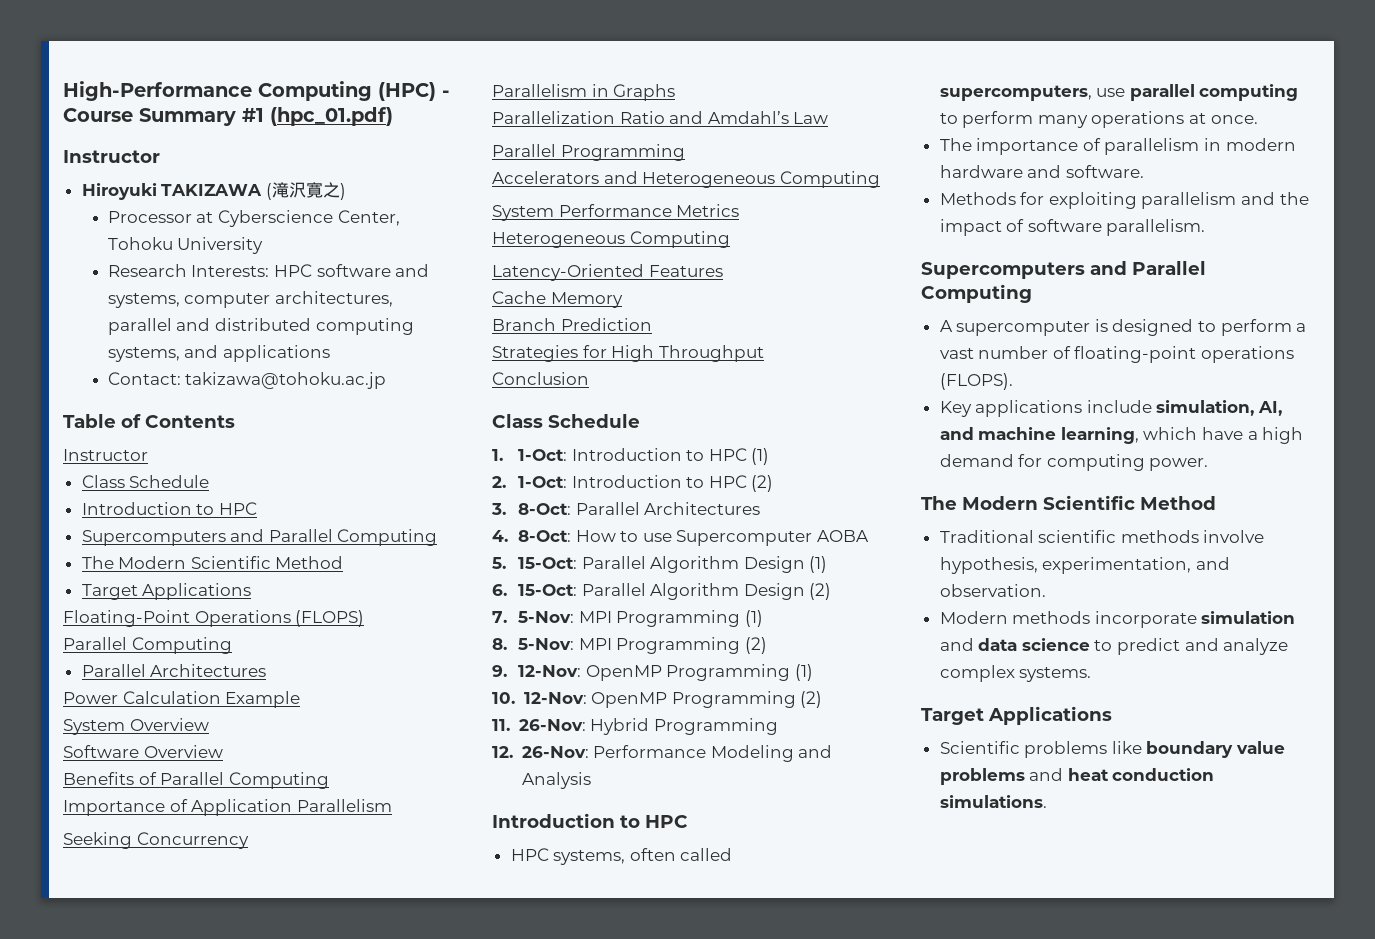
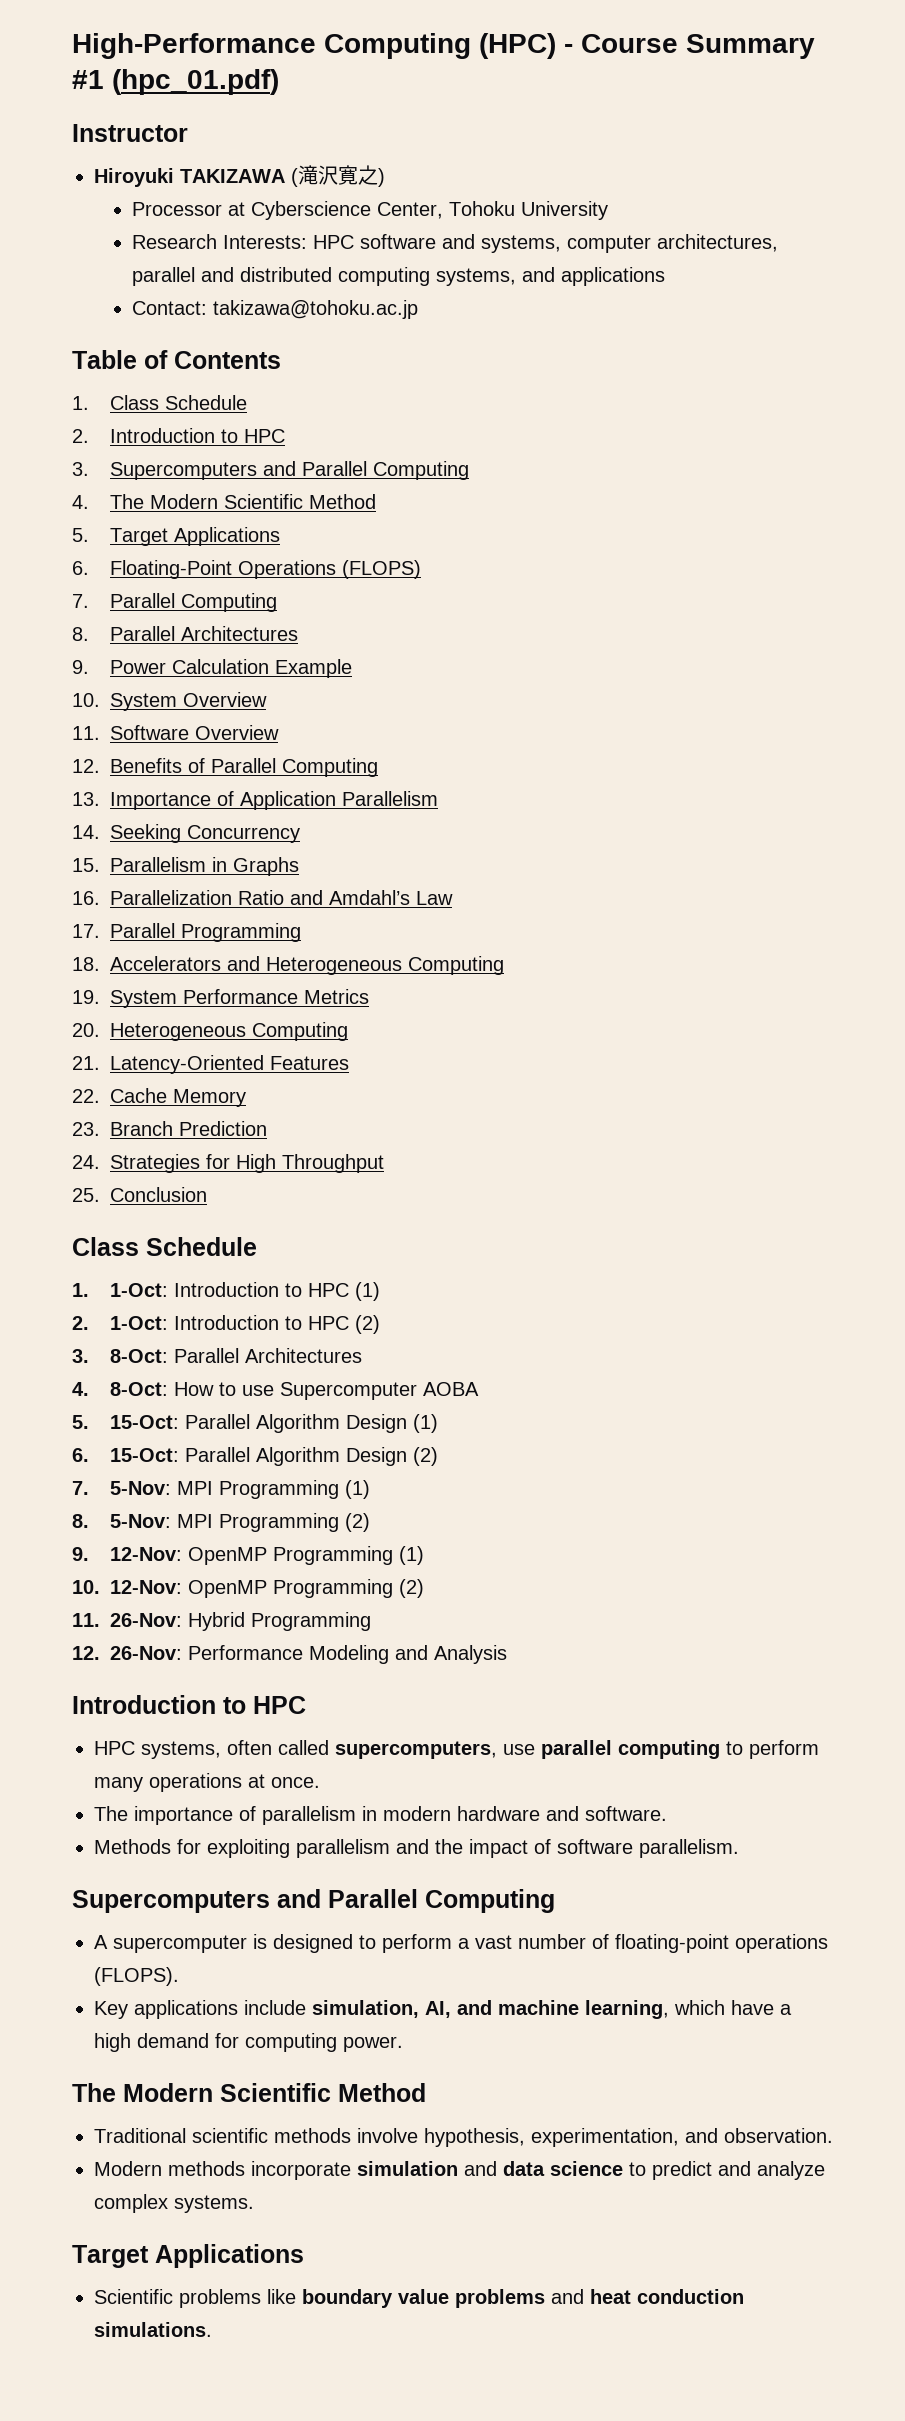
  Table of Contents
- Instructor
- Class Schedule
- Introduction to HPC
- Supercomputers and Parallel Computing
- The Modern Scientific Method
- Target Applications
- Floating-Point Operations (FLOPS)
- Parallel Computing
- Parallel Architectures
- Power Calculation Example
+ 1. Class Schedule
+ 2. Introduction to HPC
+ 3. Supercomputers and Parallel Computing
+ 4. The Modern Scientific Method
+ 5. Target Applications
+ 6. Floating-Point Operations (FLOPS)
+ 7. Parallel Computing
+ 8. Parallel Architectures
+ 9. Power Calculation Example
- System Overview
+ 10. System Overview
- Software Overview
+ 11. Software Overview
- Benefits of Parallel Computing
+ 12. Benefits of Parallel Computing
- Importance of Application Parallelism
+ 13. Importance of Application Parallelism
- Seeking Concurrency
+ 14. Seeking Concurrency
- Parallelism in Graphs
+ 15. Parallelism in Graphs
- Parallelization Ratio and Amdahl’s Law
+ 16. Parallelization Ratio and Amdahl’s Law
- Parallel Programming
+ 17. Parallel Programming
- Accelerators and Heterogeneous Computing
+ 18. Accelerators and Heterogeneous Computing
- System Performance Metrics
- Heterogeneous Computing
- Latency-Oriented Features
+ 19. System Performance Metrics
+ 20. Heterogeneous Computing
+ 21. Latency-Oriented Features
- Cache Memory
+ 22. Cache Memory
- Branch Prediction
+ 23. Branch Prediction
- Strategies for High Throughput
+ 24. Strategies for High Throughput
- Conclusion
+ 25. Conclusion

